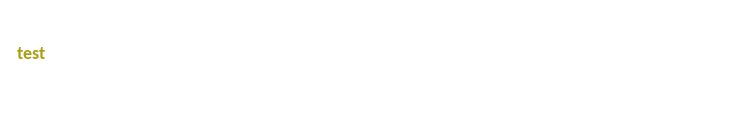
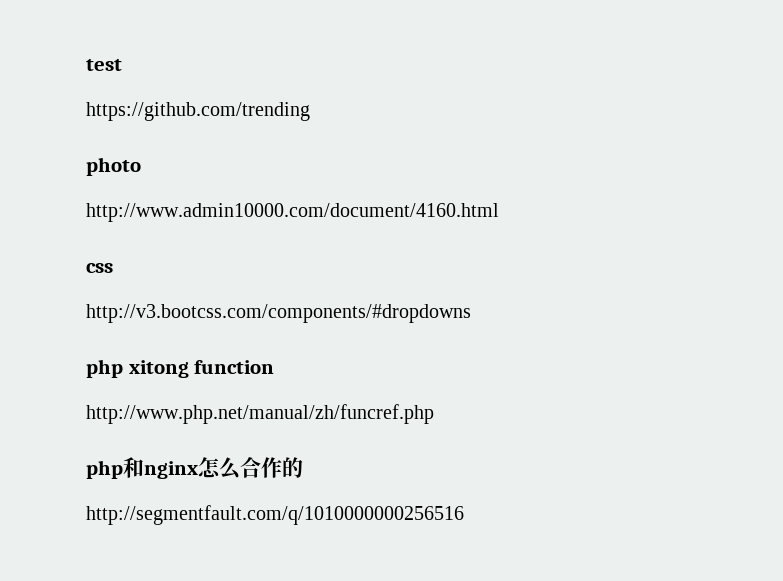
+ https://github.com/trending
+ photo
+ http://www.admin10000.com/document/4160.html
+ css
+ http://v3.bootcss.com/components/#dropdowns
+ php xitong function
+ http://www.php.net/manual/zh/funcref.php
+ php和nginx怎么合作的
+ http://segmentfault.com/q/1010000000256516

